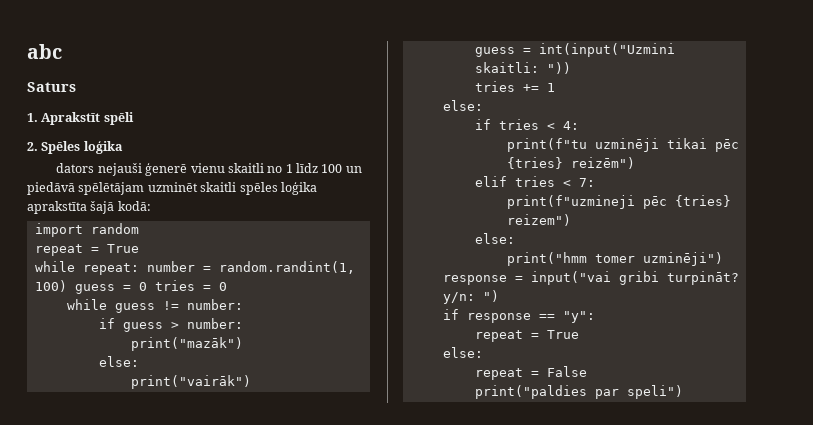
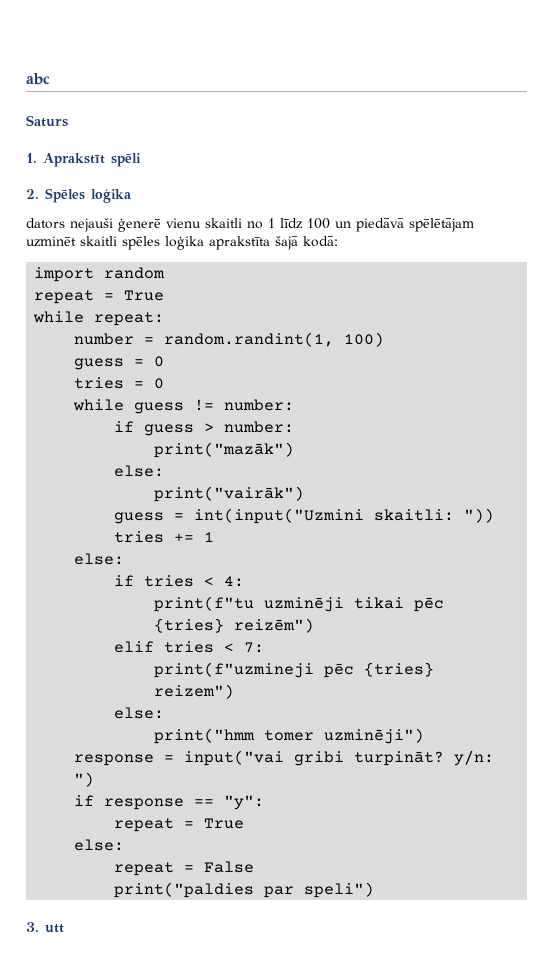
- while repeat: number = random.randint(1, 100) guess = 0 tries = 0
+ while repeat:
+ number = random.randint(1, 100)
+ guess = 0
+ tries = 0
+ 3. utt

